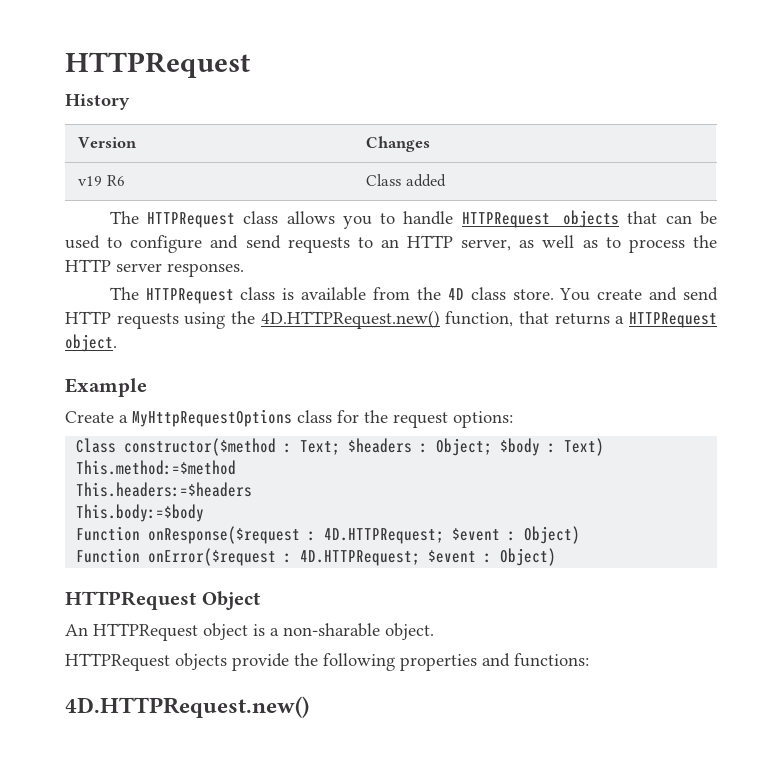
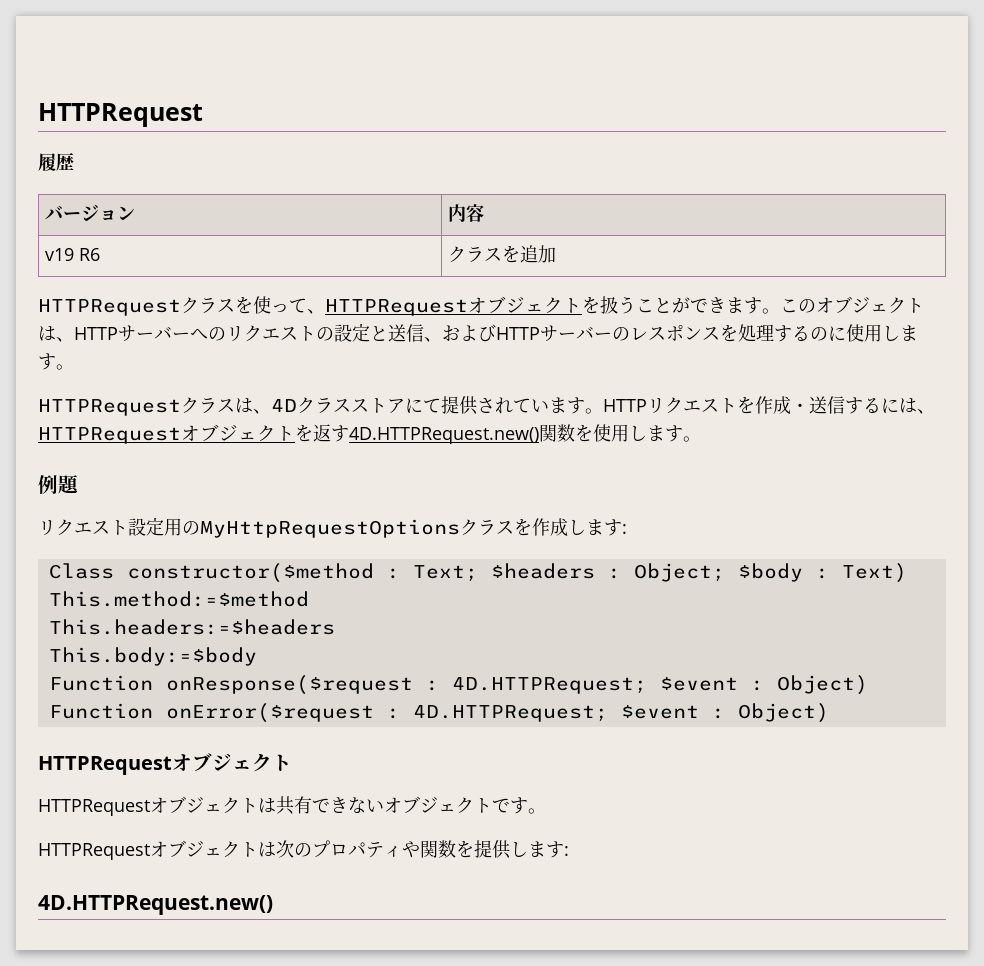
- History
- Version | Changes
- v19 R6 | Class added
- The HTTPRequest class allows you to handle HTTPRequest objects that can be used to configure and send requests to an HTTP server, as well as to process the HTTP server responses.
- The HTTPRequest class is available from the 4D class store. You create and send HTTP requests using the 4D.HTTPRequest.new() function, that returns a HTTPRequest object.
- Example
- Create a MyHttpRequestOptions class for the request options:
+ 履歴
+ バージョン | 内容
+ v19 R6 | クラスを追加
+ HTTPRequestクラスを使って、HTTPRequestオブジェクトを扱うことができます。このオブジェクトは、HTTPサーバーへのリクエストの設定と送信、およびHTTPサーバーのレスポンスを処理するのに使用します。
+ HTTPRequestクラスは、4Dクラスストアにて提供されています。HTTPリクエストを作成・送信するには、HTTPRequestオブジェクトを返す4D.HTTPRequest.new()関数を使用します。
+ 例題
+ リクエスト設定用のMyHttpRequestOptionsクラスを作成します:
  Function onError($request : 4D.HTTPRequest; $event : Object)
- HTTPRequest Object
- An HTTPRequest object is a non-sharable object.
- HTTPRequest objects provide the following properties and functions:
+ HTTPRequestオブジェクト
+ HTTPRequestオブジェクトは共有できないオブジェクトです。
+ HTTPRequestオブジェクトは次のプロパティや関数を提供します:

